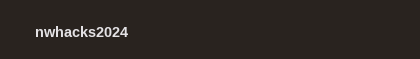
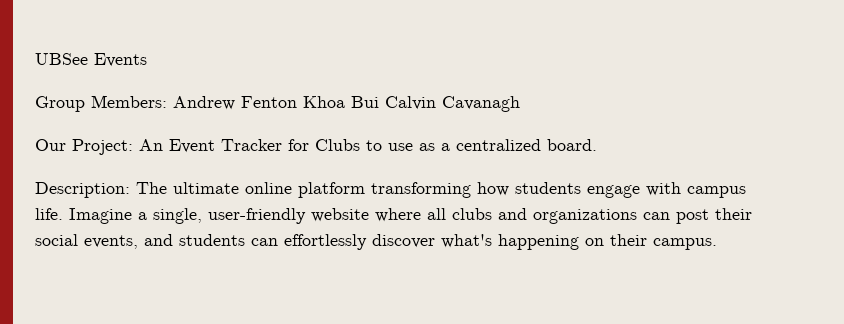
- nwhacks2024
+ UBSee Events
+ Group Members: Andrew Fenton Khoa Bui Calvin Cavanagh
+ Our Project: An Event Tracker for Clubs to use as a centralized board.
+ Description: The ultimate online platform transforming how students engage with campus life. Imagine a single, user-friendly website where all clubs and organizations can post their social events, and students can effortlessly discover what's happening on their campus.

